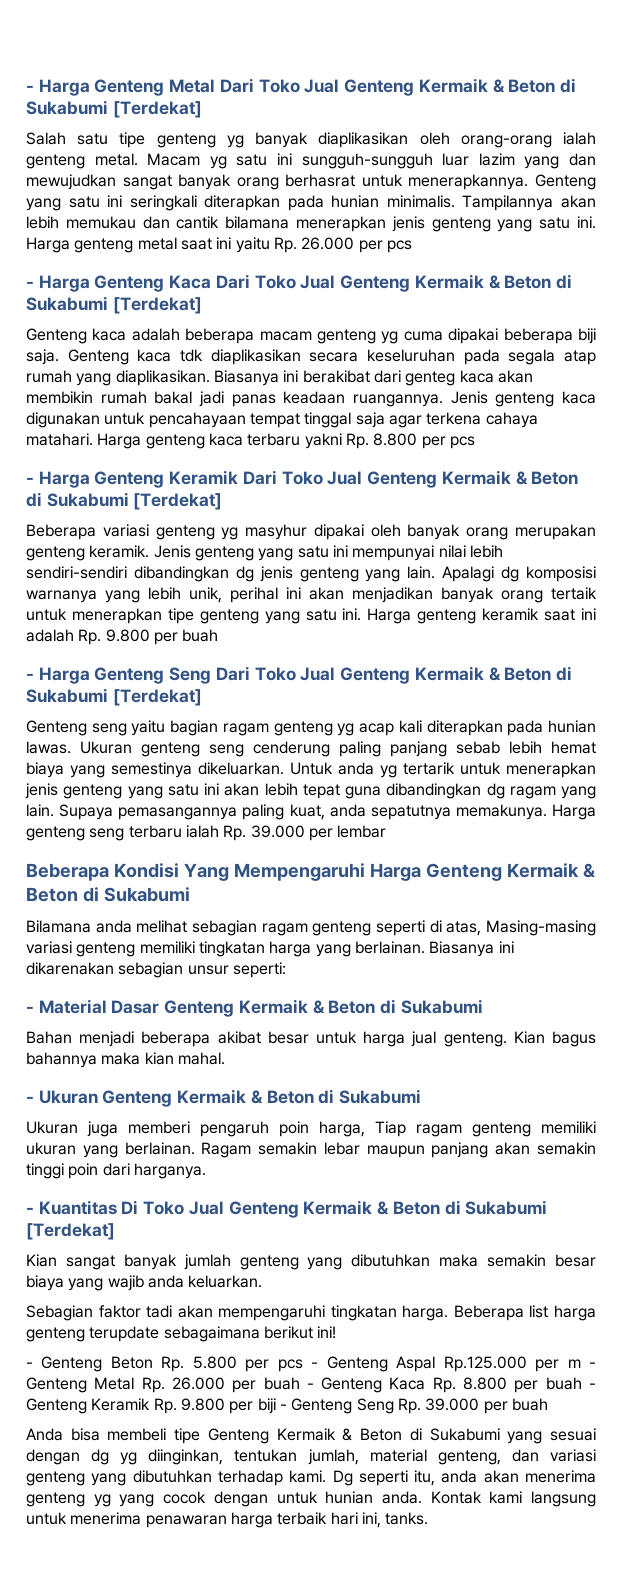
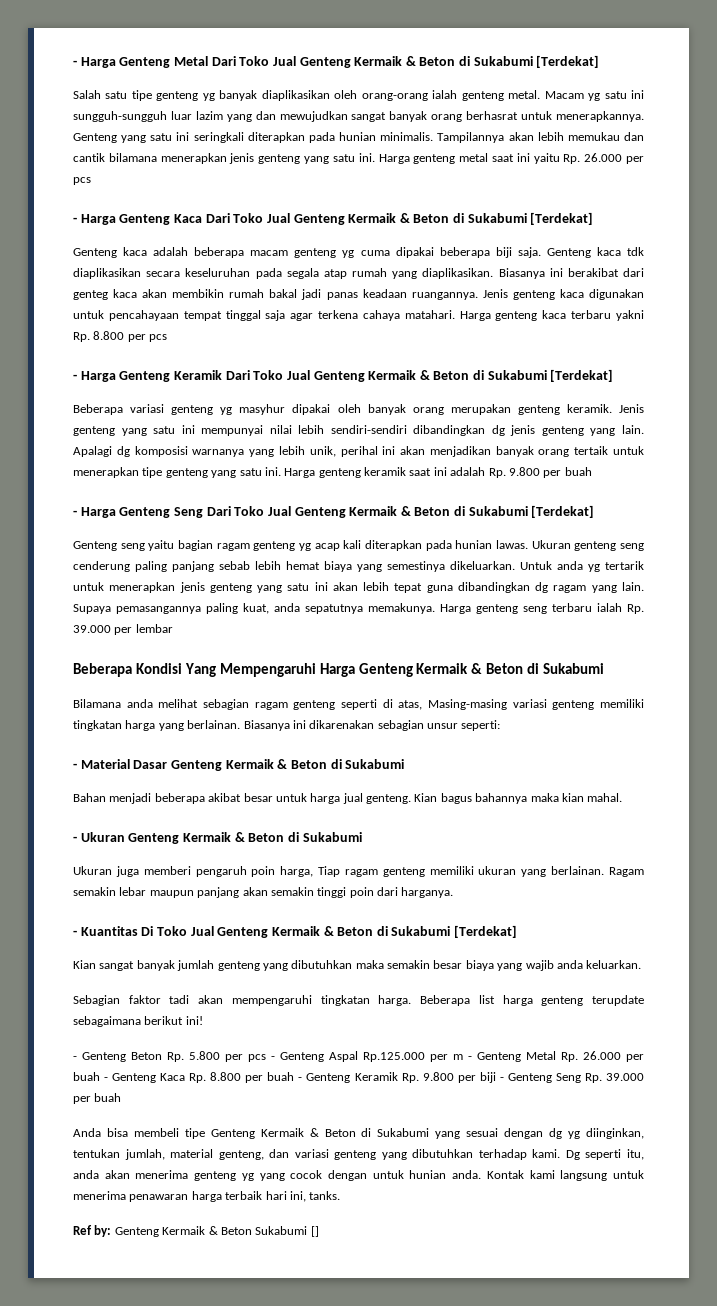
+ Ref by: Genteng Kermaik & Beton Sukabumi []

